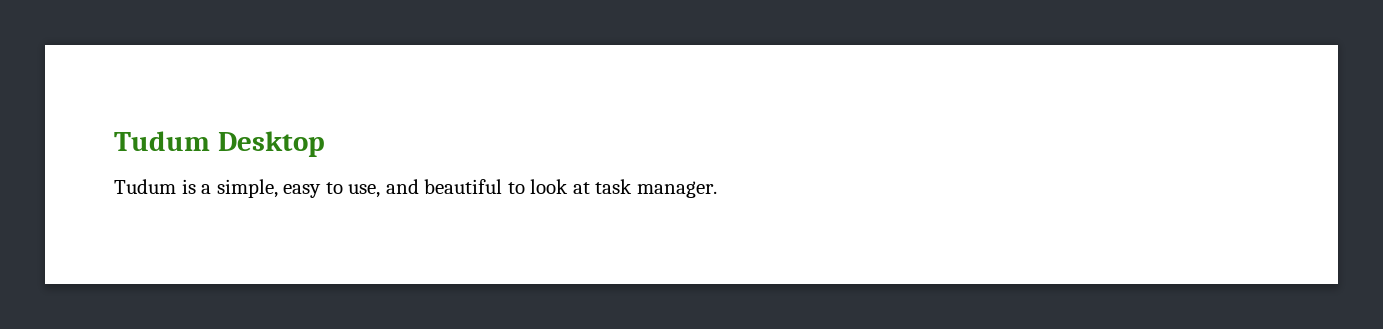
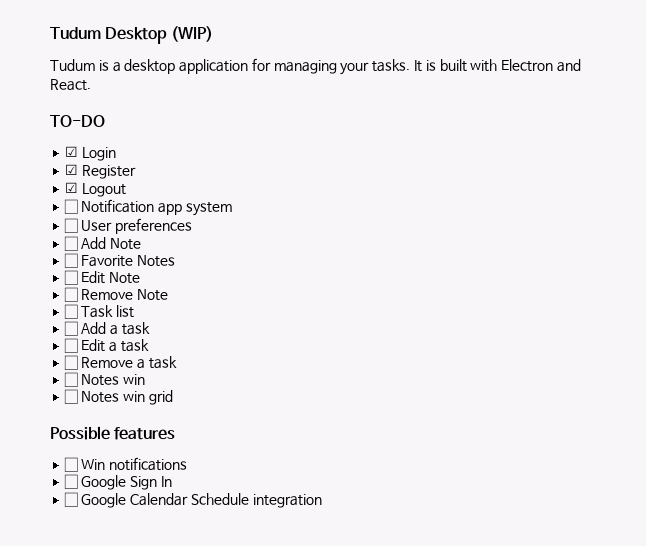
- Tudum Desktop
+ Tudum Desktop (WIP)
- Tudum is a simple, easy to use, and beautiful to look at task manager.
+ Tudum is a desktop application for managing your tasks. It is built with Electron and React.
+ TO-DO
+ ☑ Login
+ ☑ Register
+ ☑ Logout
+ ☐ Notification app system
+ ☐ User preferences
+ ☐ Add Note
+ ☐ Favorite Notes
+ ☐ Edit Note
+ ☐ Remove Note
+ ☐ Task list
+ ☐ Add a task
+ ☐ Edit a task
+ ☐ Remove a task
+ ☐ Notes win
+ ☐ Notes win grid
+ Possible features
+ ☐ Win notifications
+ ☐ Google Sign In
+ ☐ Google Calendar Schedule integration

